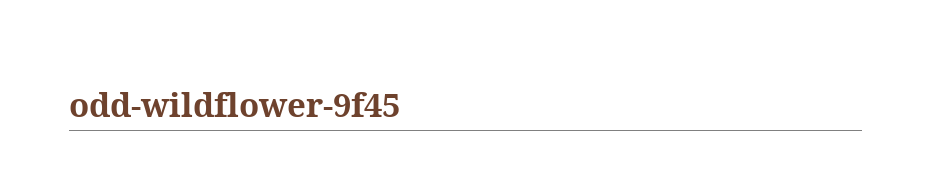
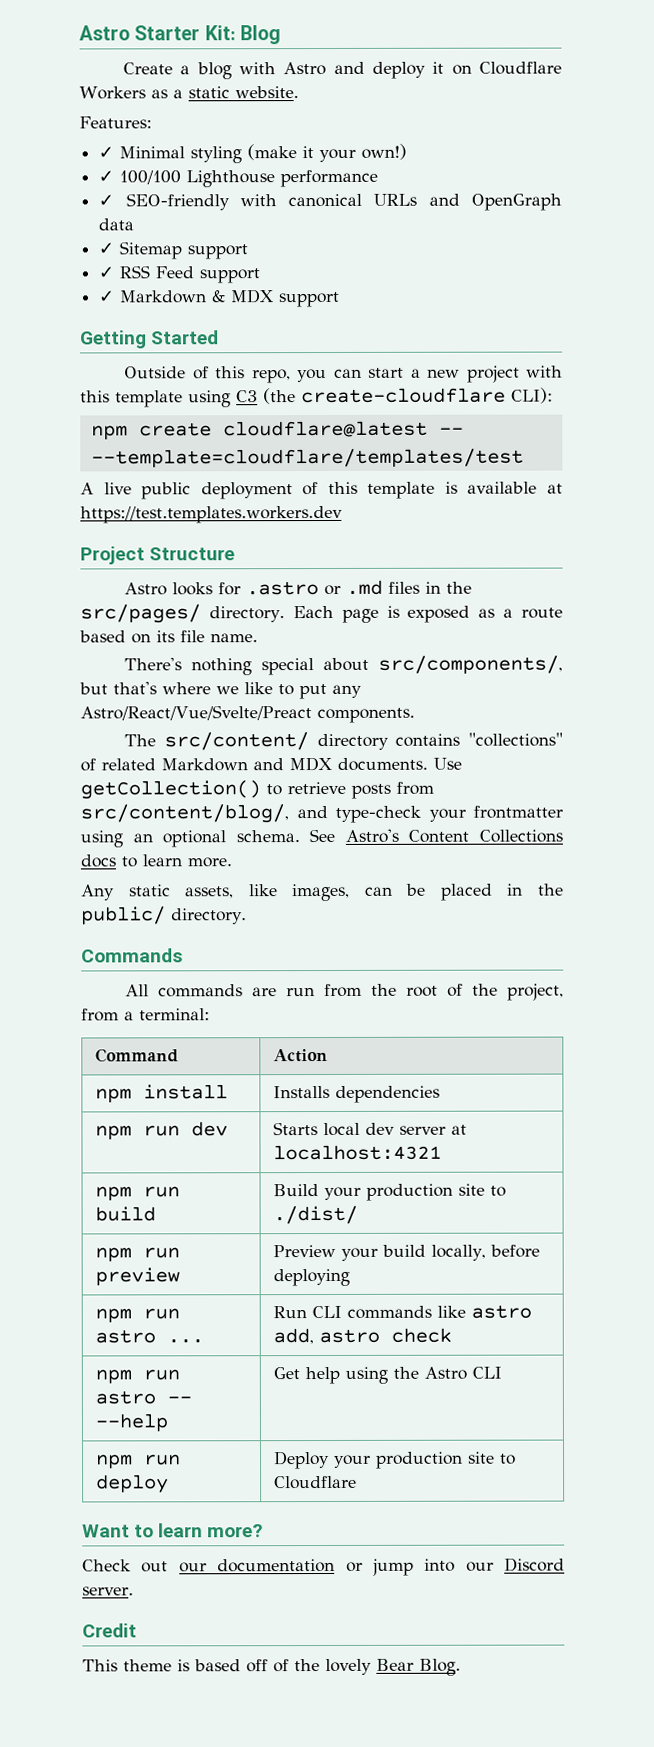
- odd-wildflower-9f45
+ Astro Starter Kit: Blog
+ Create a blog with Astro and deploy it on Cloudflare Workers as a static website.
+ Features:
+ ✓ Minimal styling (make it your own!)
+ ✓ 100/100 Lighthouse performance
+ ✓ SEO-friendly with canonical URLs and OpenGraph data
+ ✓ Sitemap support
+ ✓ RSS Feed support
+ ✓ Markdown & MDX support
+ Getting Started
+ Outside of this repo, you can start a new project with this template using C3 (the create-cloudflare CLI):
+ npm create cloudflare@latest -- --template=cloudflare/templates/test
+ A live public deployment of this template is available at https://test.templates.workers.dev
+ Project Structure
+ Astro looks for .astro or .md files in the src/pages/ directory. Each page is exposed as a route based on its file name.
+ There's nothing special about src/components/, but that's where we like to put any Astro/React/Vue/Svelte/Preact components.
+ The src/content/ directory contains "collections" of related Markdown and MDX documents. Use getCollection() to retrieve posts from src/content/blog/, and type-check your frontmatter using an optional schema. See Astro's Content Collections docs to learn more.
+ Any static assets, like images, can be placed in the public/ directory.
+ Commands
+ All commands are run from the root of the project, from a terminal:
+ Command | Action
+ npm install | Installs dependencies
+ npm run dev | Starts local dev server at localhost:4321
+ npm run build | Build your production site to ./dist/
+ npm run preview | Preview your build locally, before deploying
+ npm run astro ... | Run CLI commands like astro add, astro check
+ npm run astro -- --help | Get help using the Astro CLI
+ npm run deploy | Deploy your production site to Cloudflare
+ Want to learn more?
+ Check out our documentation or jump into our Discord server.
+ Credit
+ This theme is based off of the lovely Bear Blog.

